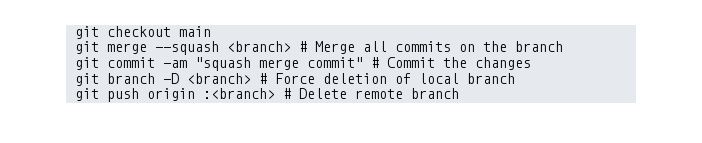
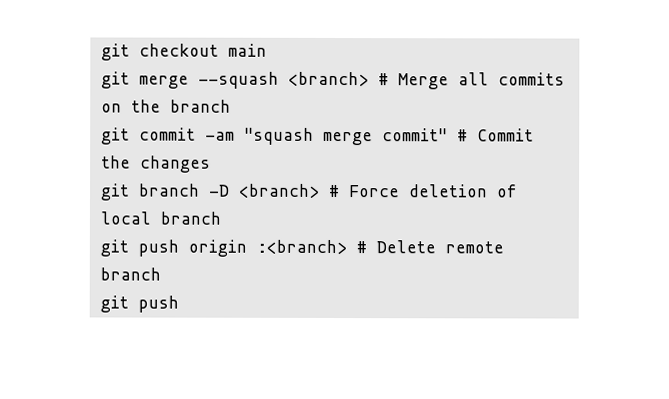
  git push origin :<branch> # Delete remote branch
+ git push

